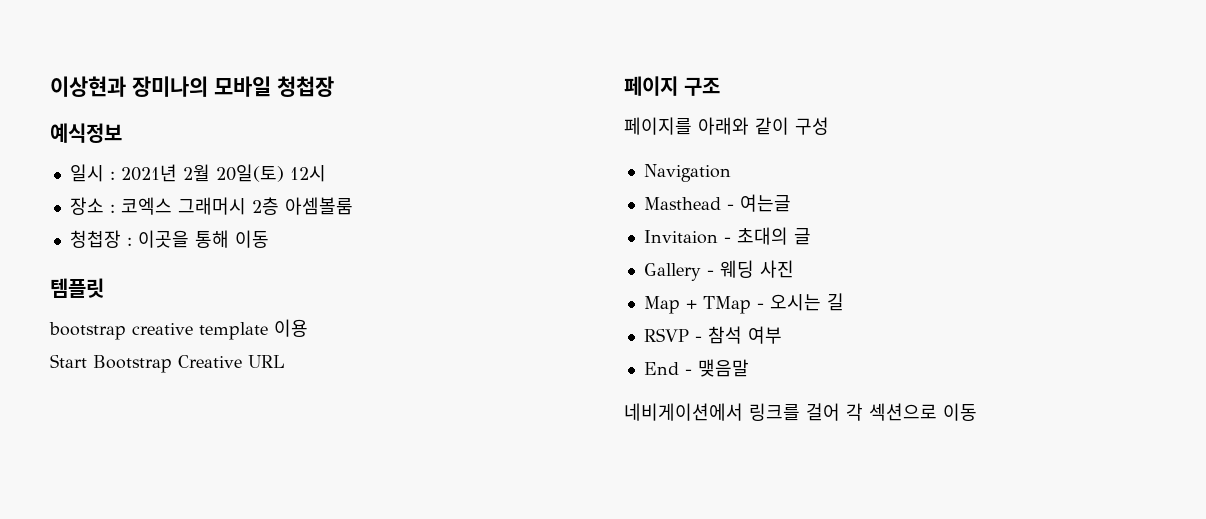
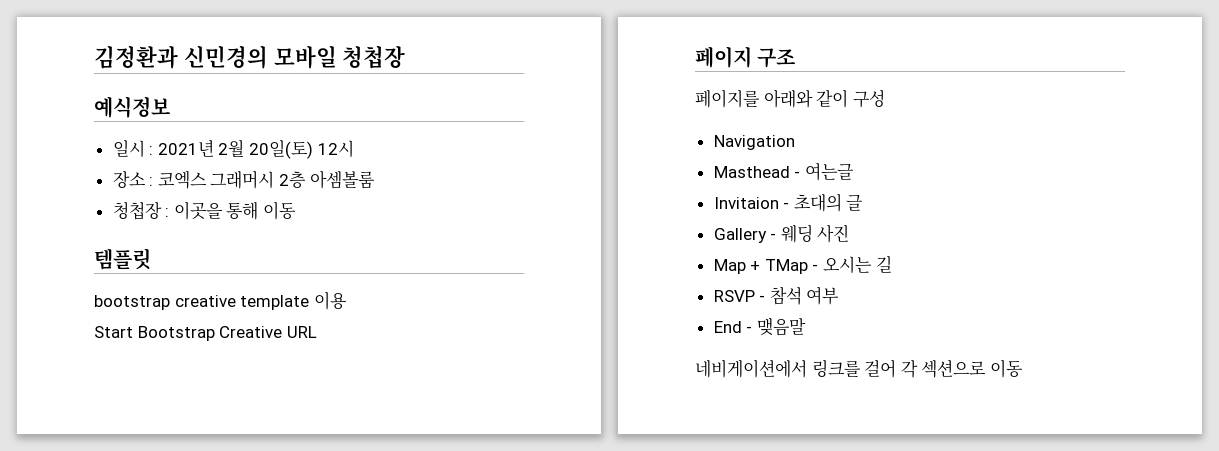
- 이상현과 장미나의 모바일 청첩장
+ 김정환과 신민경의 모바일 청첩장

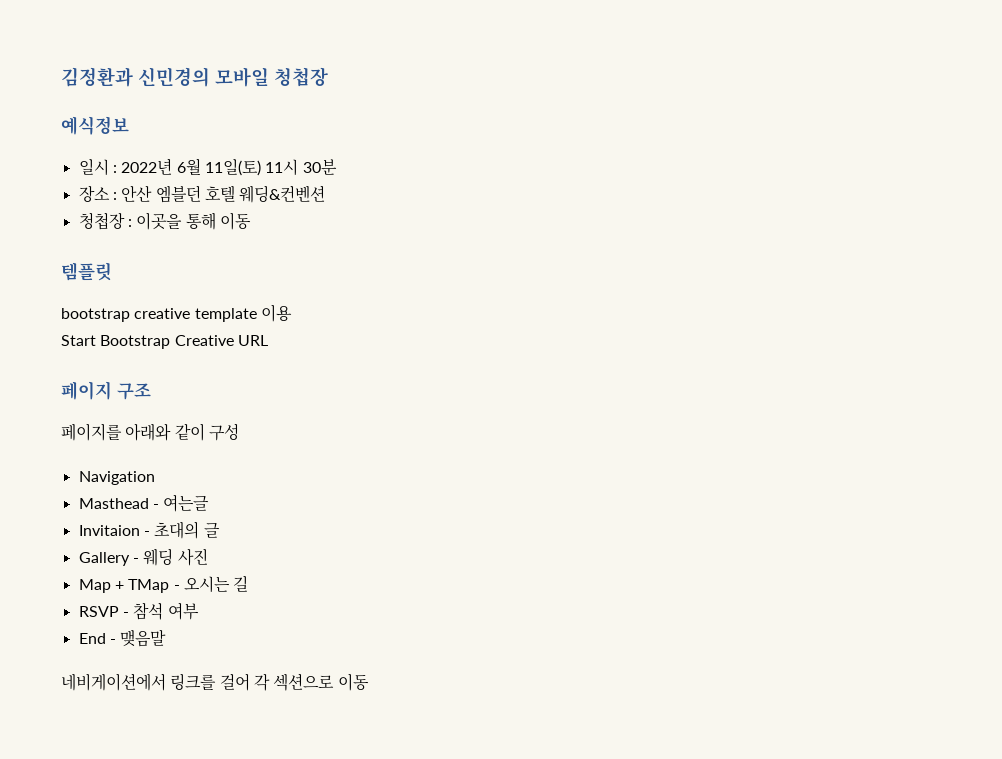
- 일시 : 2021년 2월 20일(토) 12시
- 장소 : 코엑스 그래머시 2층 아셈볼룸
+ 일시 : 2022년 6월 11일(토) 11시 30분
+ 장소 : 안산 엠블던 호텔 웨딩&컨벤션

